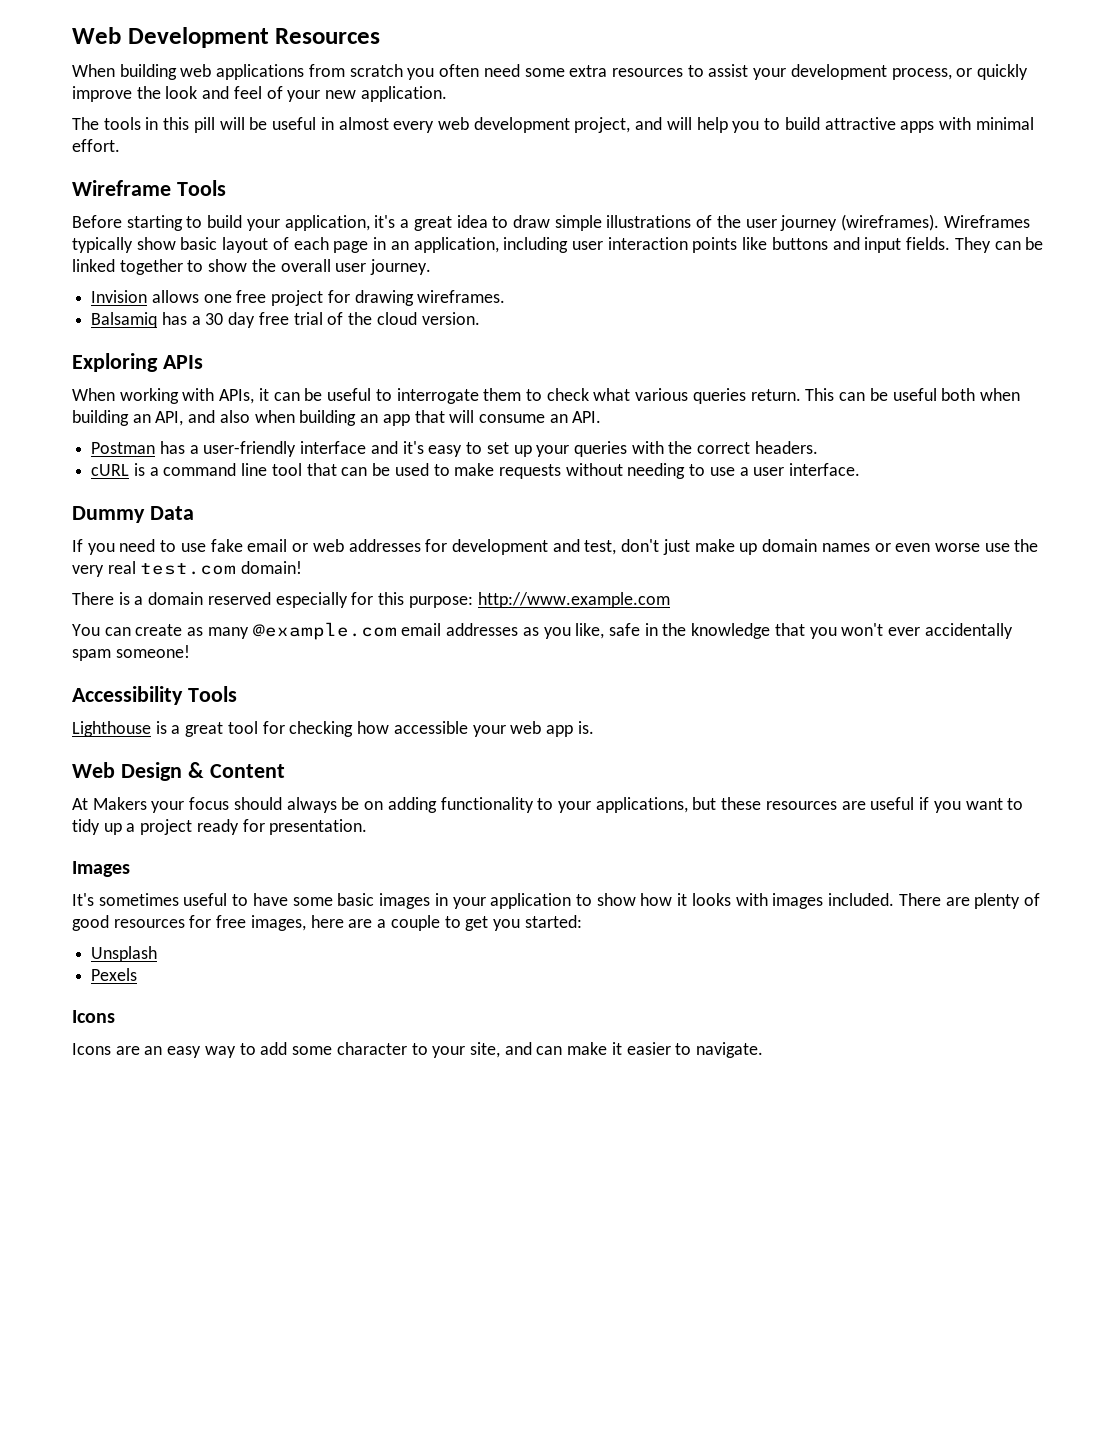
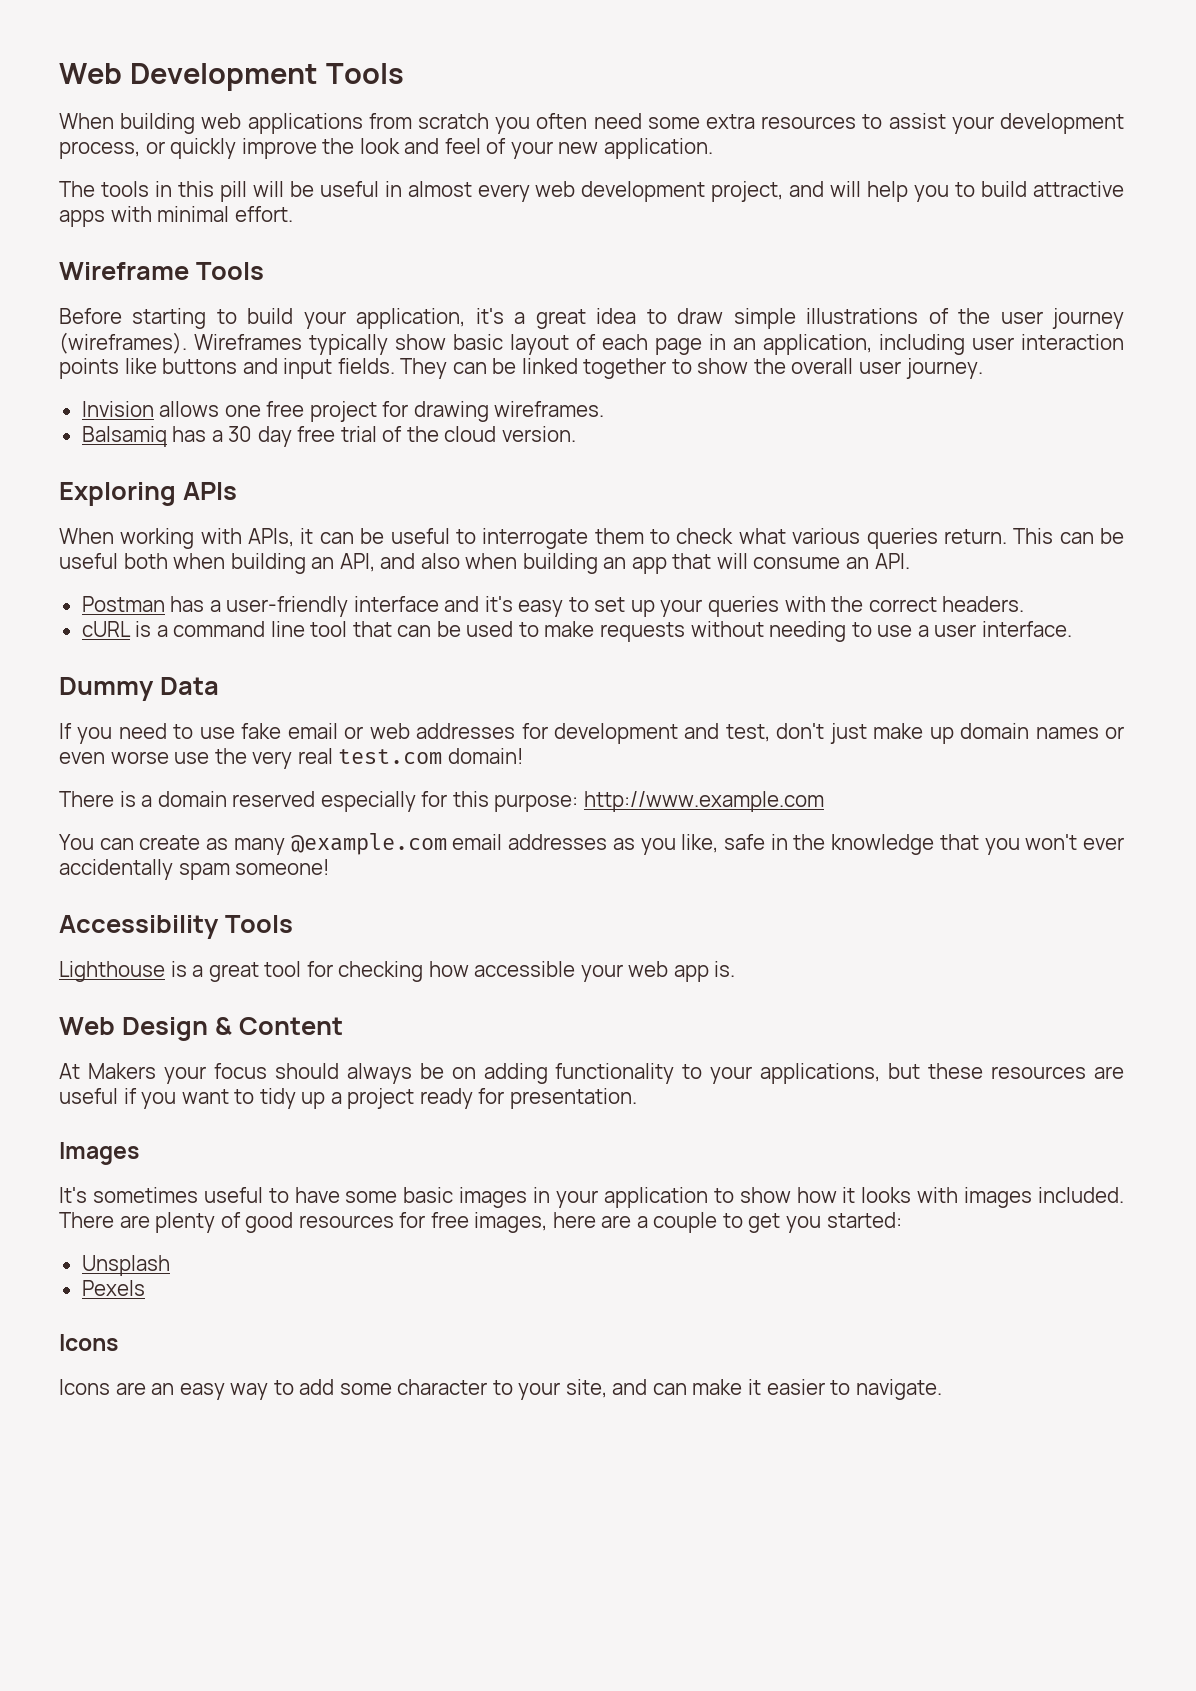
- Web Development Resources
+ Web Development Tools

